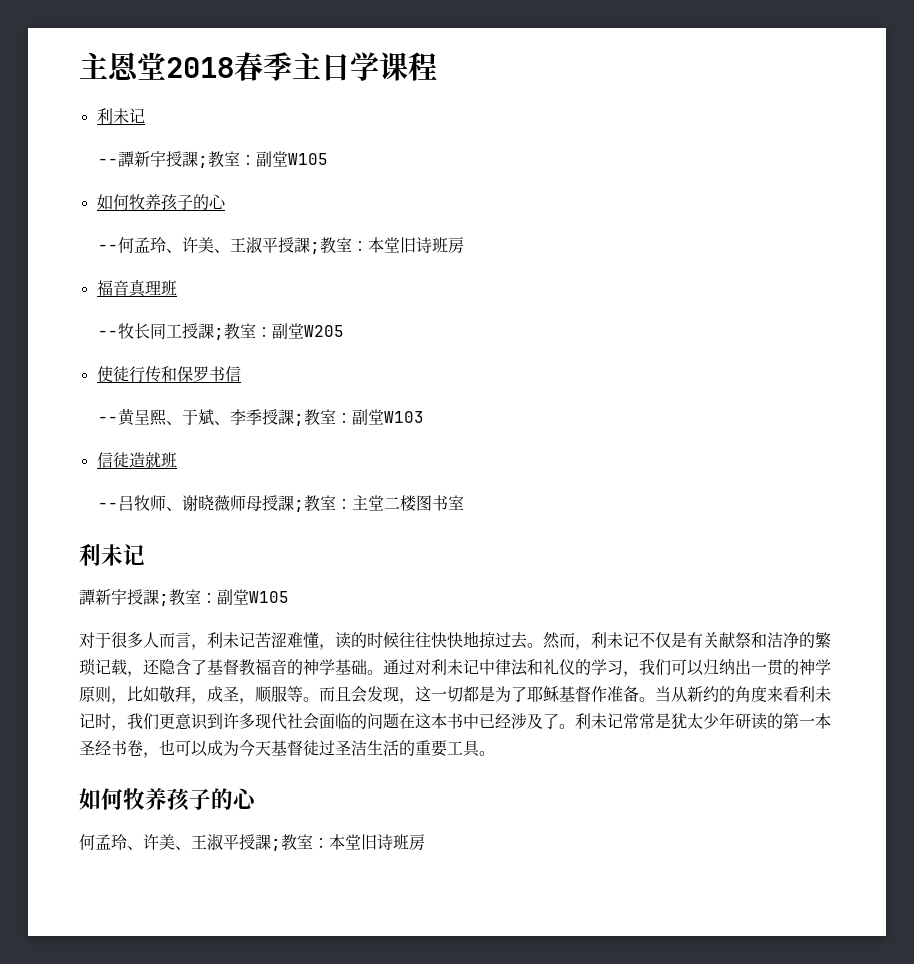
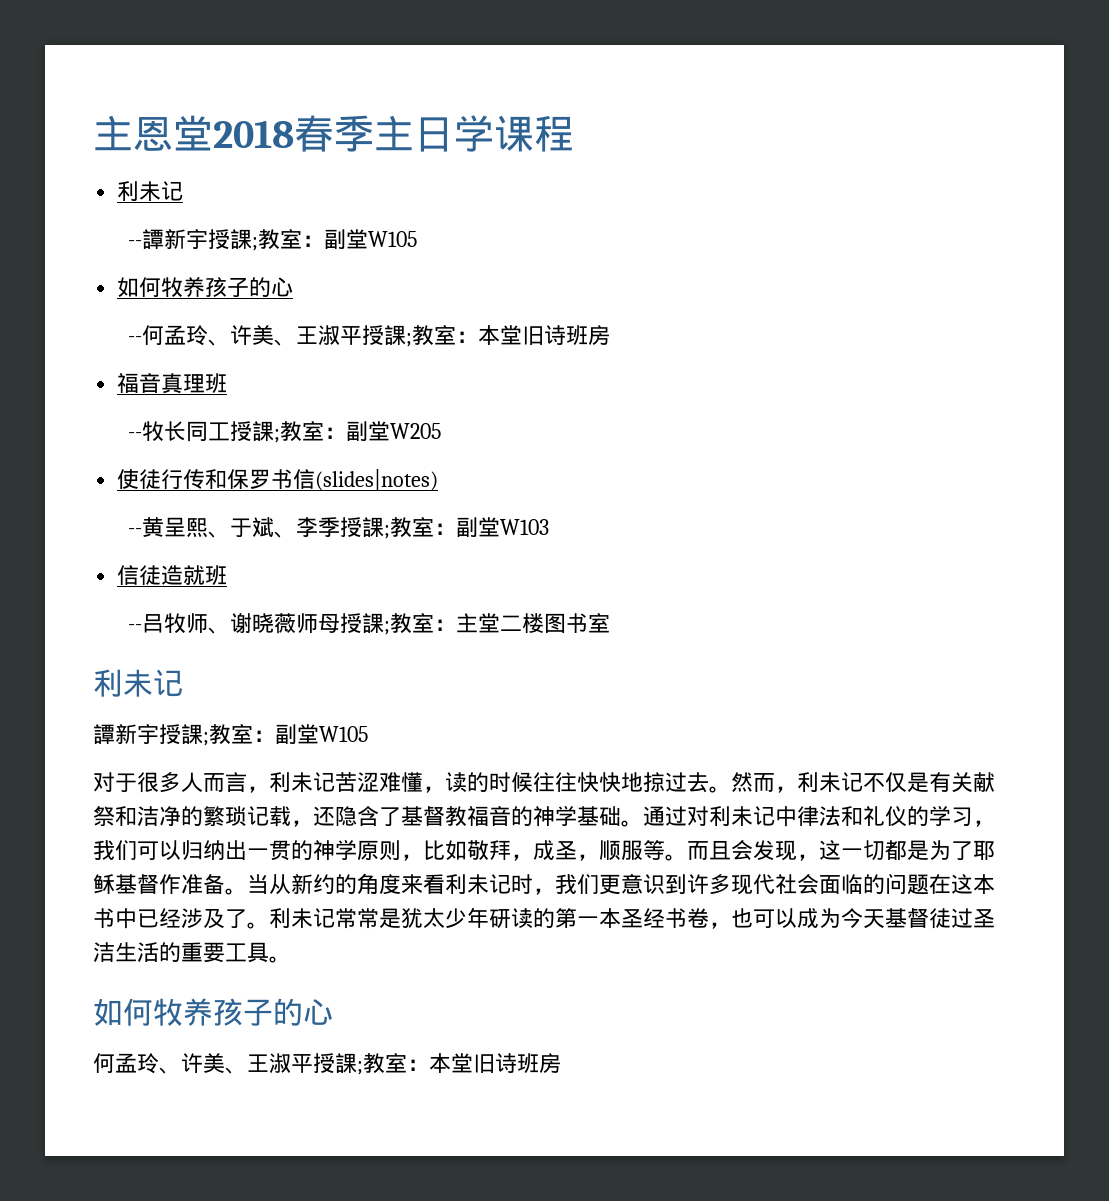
- 使徒行传和保罗书信
+ 使徒行传和保罗书信(slides|notes)

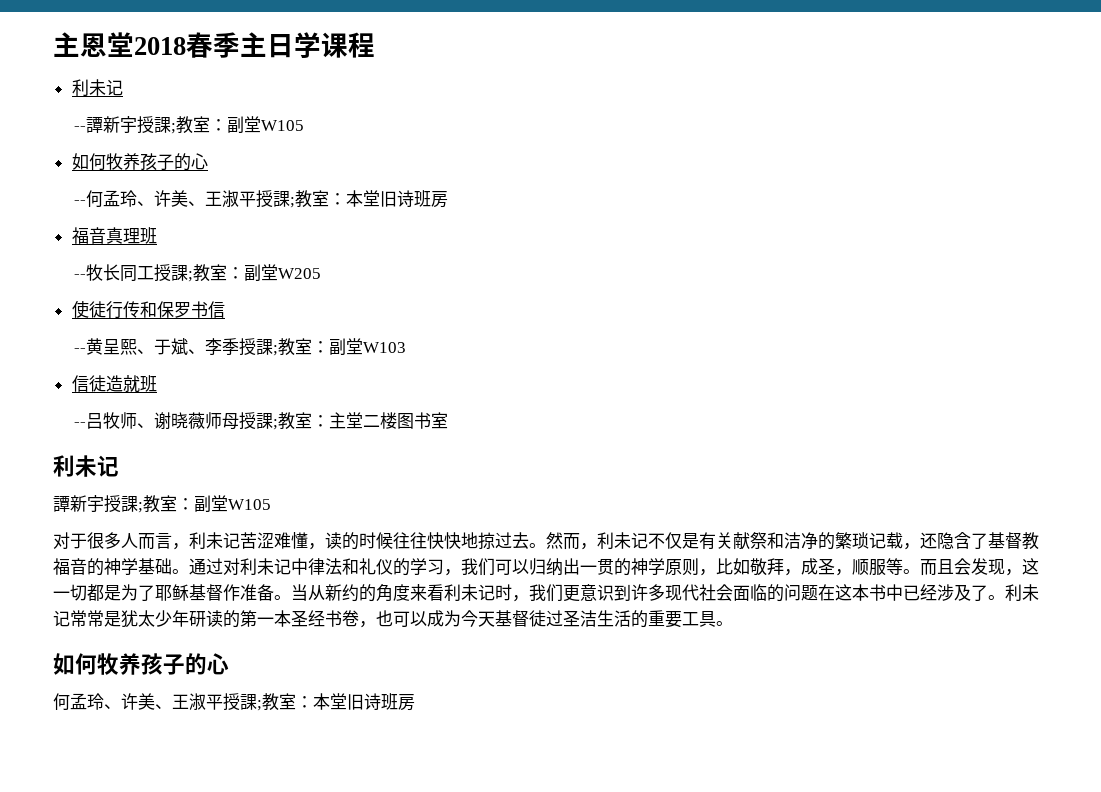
- 使徒行传和保罗书信(slides|notes)
+ 使徒行传和保罗书信

